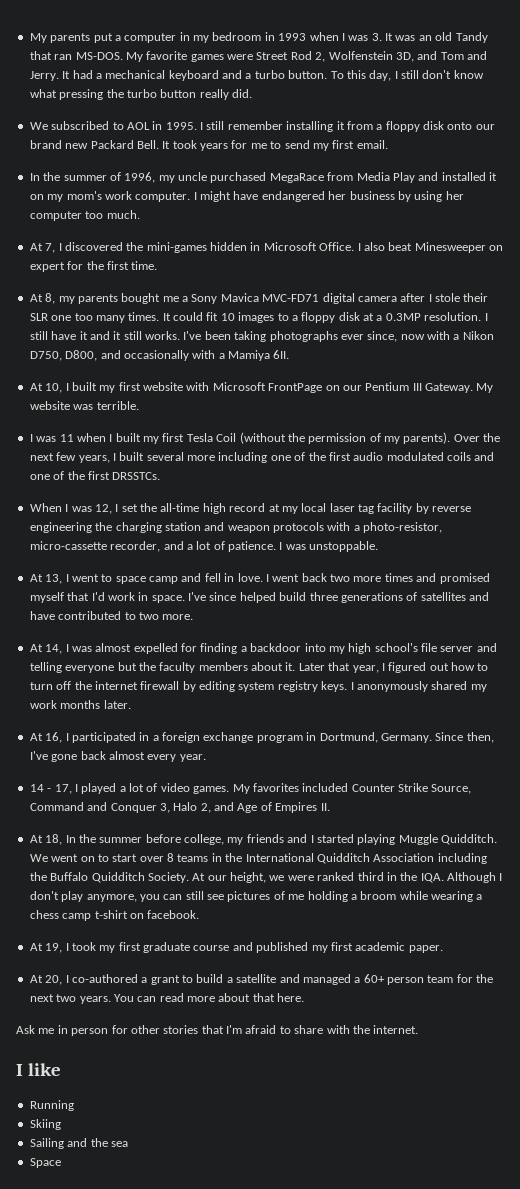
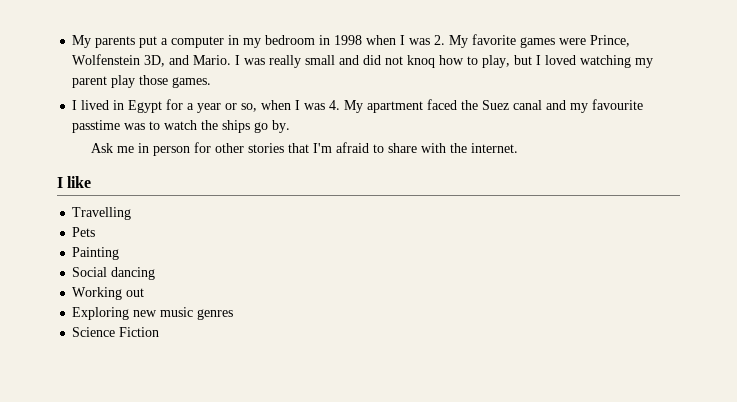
- My parents put a computer in my bedroom in 1993 when I was 3. It was an old Tandy that ran MS-DOS. My favorite games were Street Rod 2, Wolfenstein 3D, and Tom and Jerry. It had a mechanical keyboard and a turbo button. To this day, I still don't know what pressing the turbo button really did.
- We subscribed to AOL in 1995. I still remember installing it from a floppy disk onto our brand new Packard Bell. It took years for me to send my first email.
- In the summer of 1996, my uncle purchased MegaRace from Media Play and installed it on my mom's work computer. I might have endangered her business by using her computer too much.
- At 7, I discovered the mini-games hidden in Microsoft Office. I also beat Minesweeper on expert for the first time.
- At 8, my parents bought me a Sony Mavica MVC-FD71 digital camera after I stole their SLR one too many times. It could fit 10 images to a floppy disk at a 0.3MP resolution. I still have it and it still works. I've been taking photographs ever since, now with a Nikon D750, D800, and occasionally with a Mamiya 6II.
- At 10, I built my first website with Microsoft FrontPage on our Pentium III Gateway. My website was terrible.
- I was 11 when I built my first Tesla Coil (without the permission of my parents). Over the next few years, I built several more including one of the first audio modulated coils and one of the first DRSSTCs.
- When I was 12, I set the all-time high record at my local laser tag facility by reverse engineering the charging station and weapon protocols with a photo-resistor, micro-cassette recorder, and a lot of patience. I was unstoppable.
- At 13, I went to space camp and fell in love. I went back two more times and promised myself that I'd work in space. I've since helped build three generations of satellites and have contributed to two more.
- At 14, I was almost expelled for finding a backdoor into my high school's file server and telling everyone but the faculty members about it. Later that year, I figured out how to turn off the internet firewall by editing system registry keys. I anonymously shared my work months later.
- At 16, I participated in a foreign exchange program in Dortmund, Germany. Since then, I've gone back almost every year.
- 14 - 17, I played a lot of video games. My favorites included Counter Strike Source, Command and Conquer 3, Halo 2, and Age of Empires II.
- At 18, In the summer before college, my friends and I started playing Muggle Quidditch. We went on to start over 8 teams in the International Quidditch Association including the Buffalo Quidditch Society. At our height, we were ranked third in the IQA. Although I don't play anymore, you can still see pictures of me holding a broom while wearing a chess camp t-shirt on facebook.
- At 19, I took my first graduate course and published my first academic paper.
- At 20, I co-authored a grant to build a satellite and managed a 60+ person team for the next two years. You can read more about that here.
+ My parents put a computer in my bedroom in 1998 when I was 2. My favorite games were Prince, Wolfenstein 3D, and Mario. I was really small and did not knoq how to play, but I loved watching my parent play those games.
+ I lived in Egypt for a year or so, when I was 4. My apartment faced the Suez canal and my favourite passtime was to watch the ships go by.
- Running
- Skiing
- Sailing and the sea
- Space
+ Travelling
+ Pets
+ Painting
+ Social dancing
+ Working out
+ Exploring new music genres
+ Science Fiction

